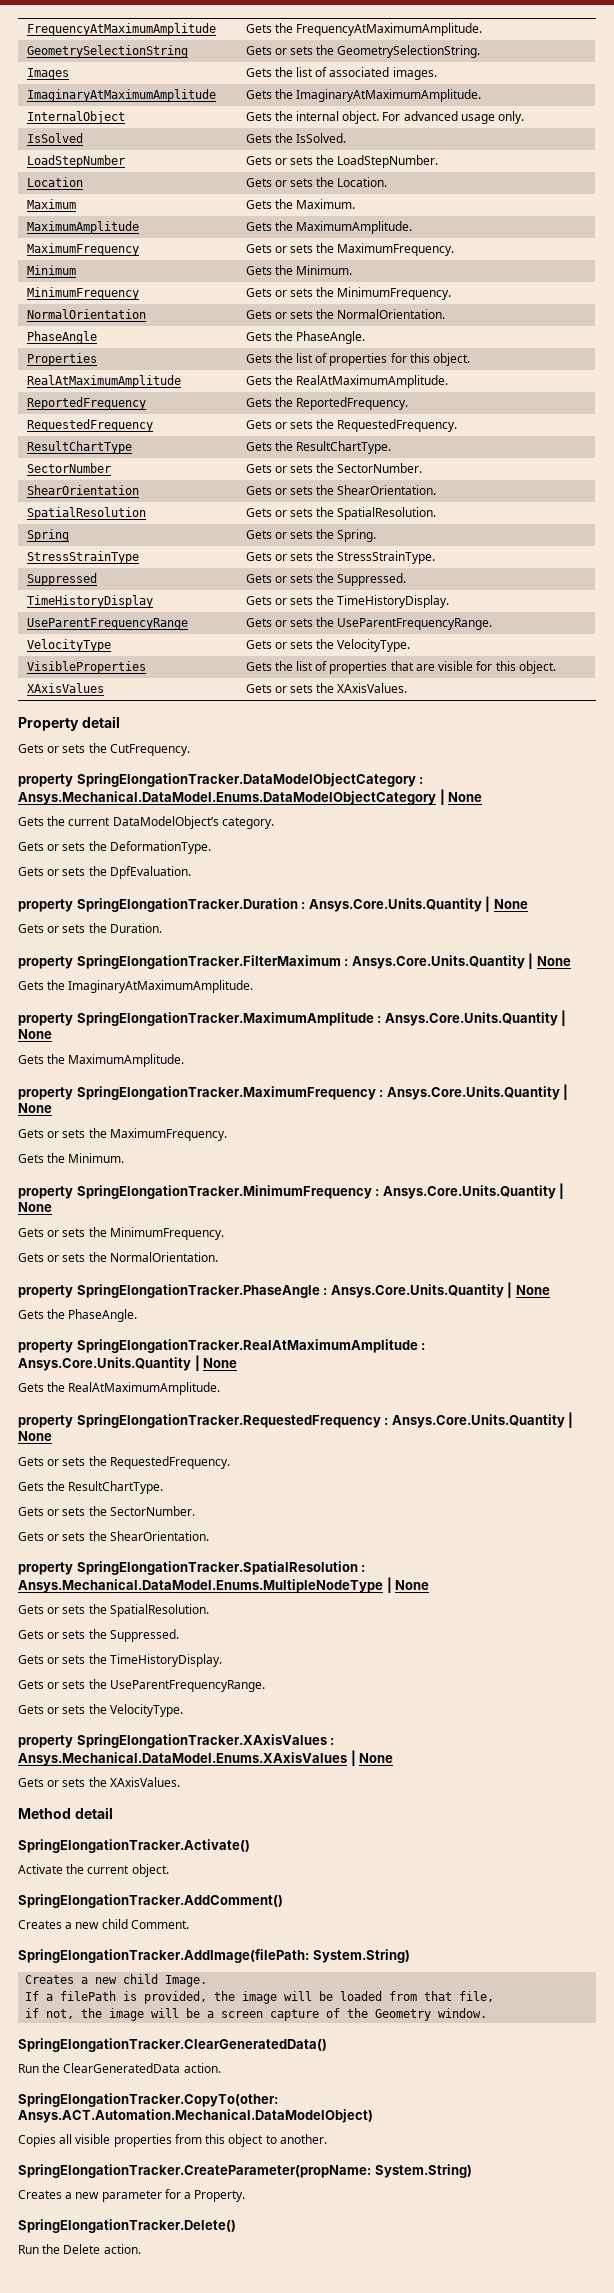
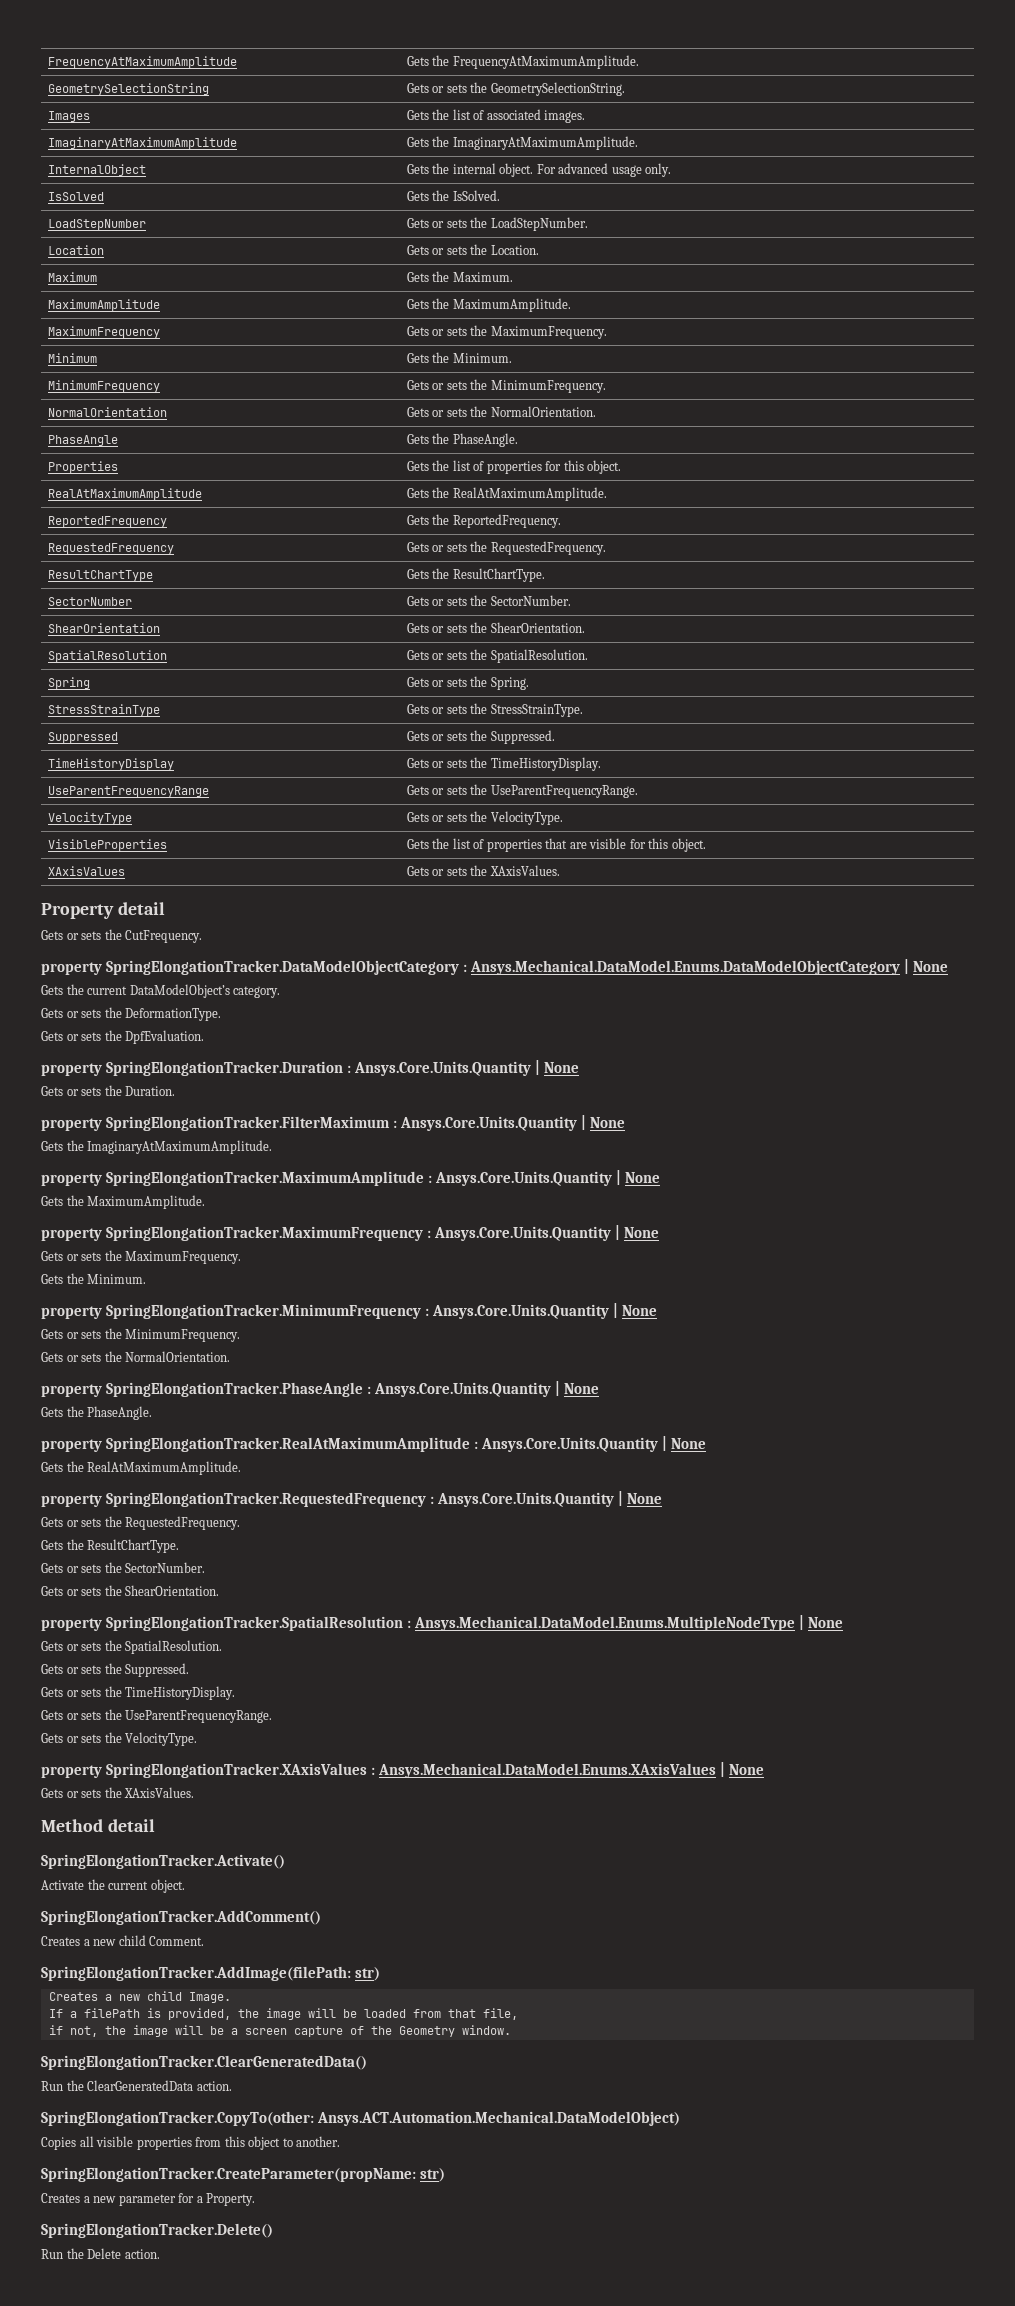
- SpringElongationTracker.AddImage(filePath: System.String)
+ SpringElongationTracker.AddImage(filePath: str)
- SpringElongationTracker.CreateParameter(propName: System.String)
+ SpringElongationTracker.CreateParameter(propName: str)

